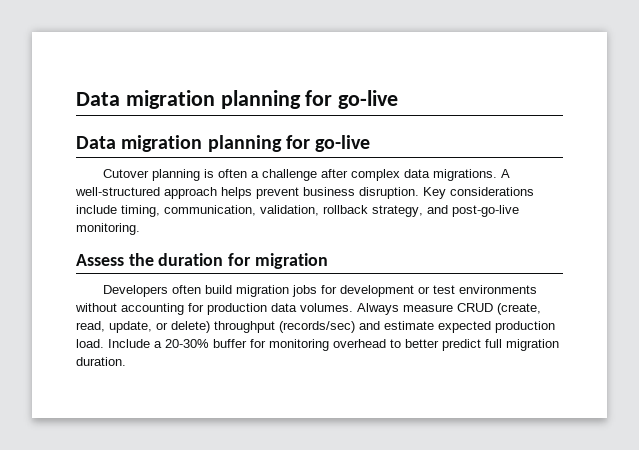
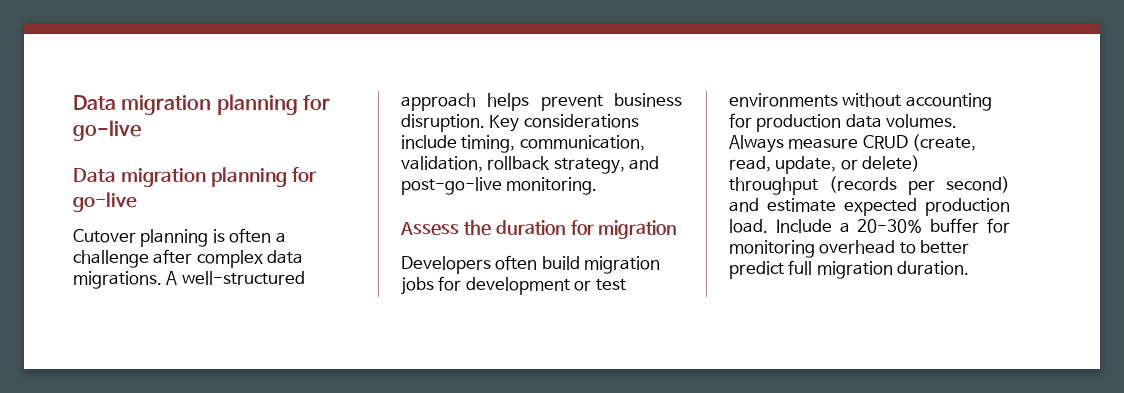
- Always measure CRUD (create, read, update, or delete) throughput (records/sec) and estimate expected production load.
+ Always measure CRUD (create, read, update, or delete) throughput (records per second) and estimate expected production load.

